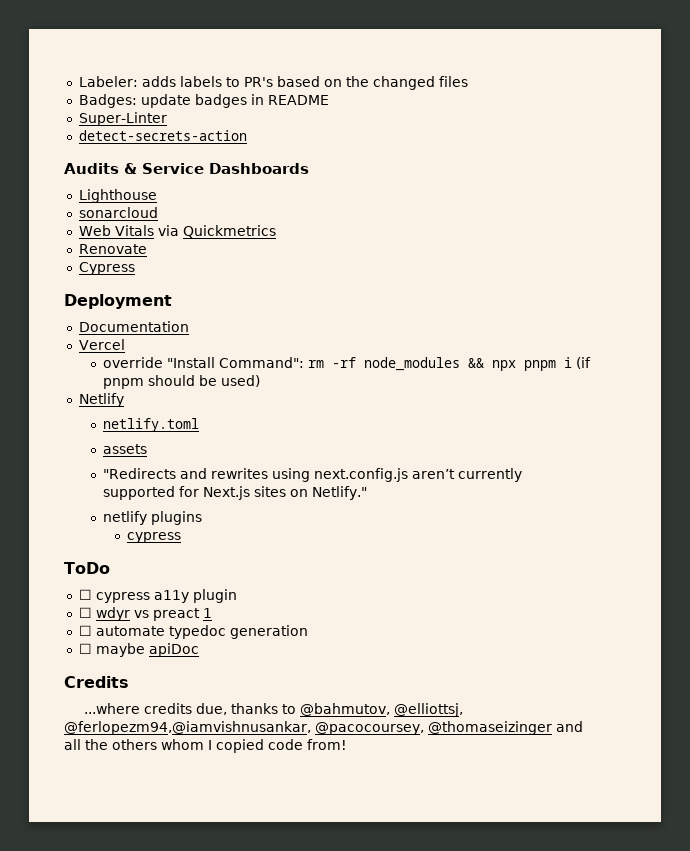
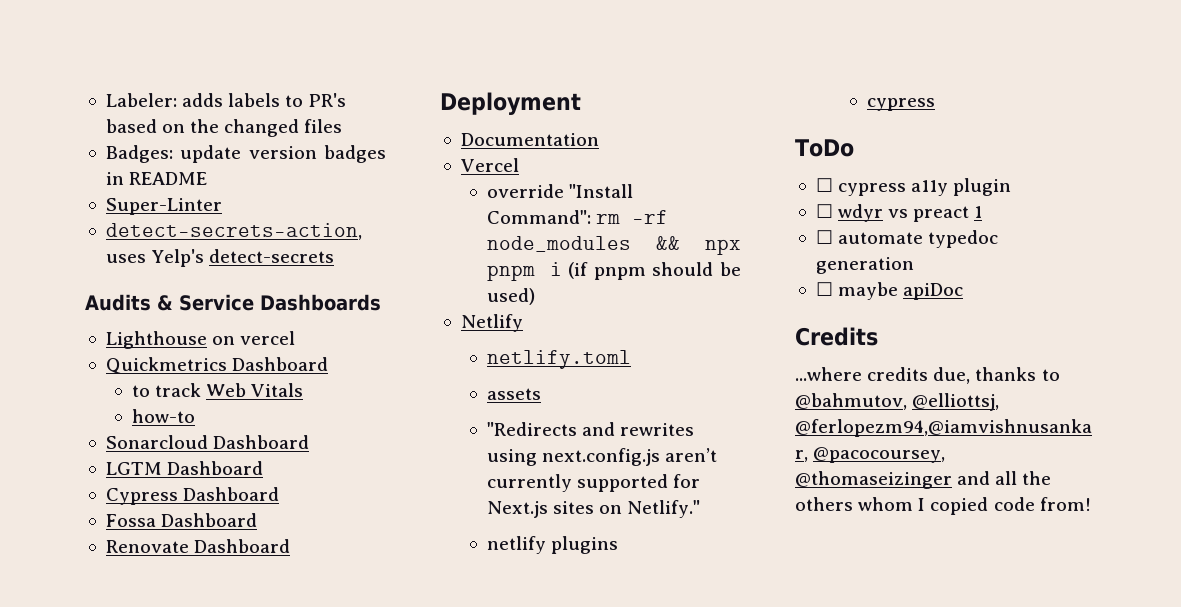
- Badges: update badges in README
+ Badges: update version badges in README
- detect-secrets-action
+ detect-secrets-action, uses Yelp's detect-secrets
- Lighthouse
- sonarcloud
- Web Vitals via Quickmetrics
+ Lighthouse on vercel
+ Quickmetrics Dashboard
+ to track Web Vitals
+ how-to
+ Sonarcloud Dashboard
+ LGTM Dashboard
+ Cypress Dashboard
+ Fossa Dashboard
- Renovate
- Cypress
+ Renovate Dashboard

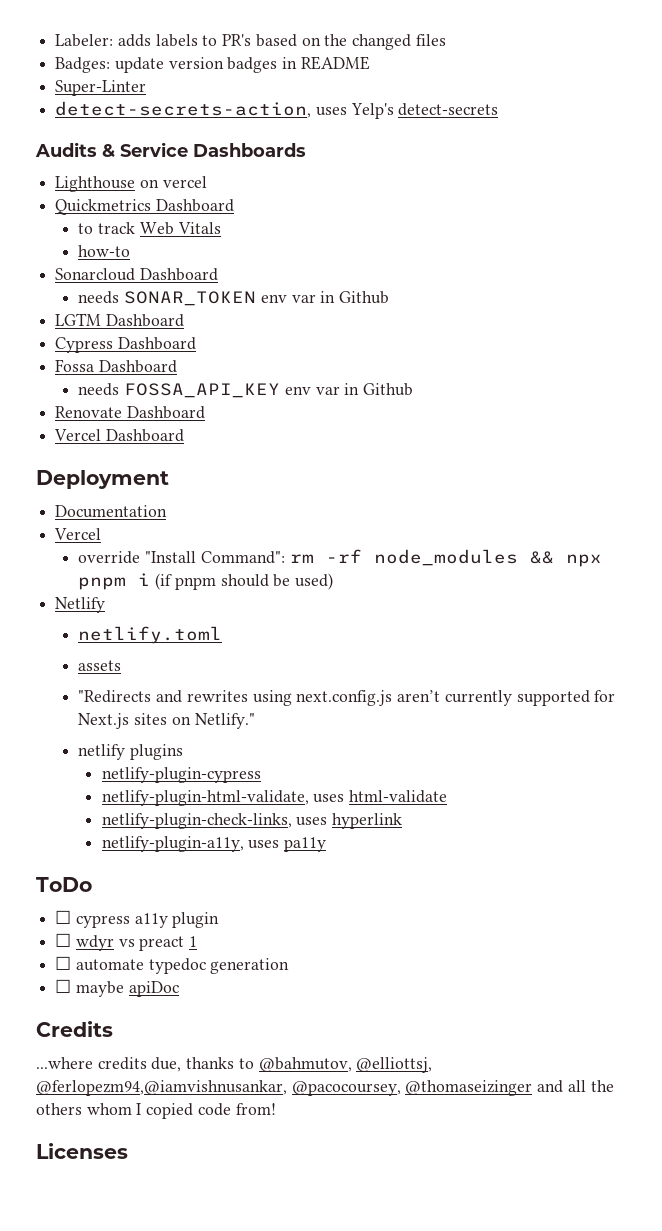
+ needs SONAR_TOKEN env var in Github
+ needs FOSSA_API_KEY env var in Github
+ Vercel Dashboard
  netlify plugins
- cypress
+ netlify-plugin-cypress
+ netlify-plugin-html-validate, uses html-validate
+ netlify-plugin-check-links, uses hyperlink
+ netlify-plugin-a11y, uses pa11y
+ Licenses

